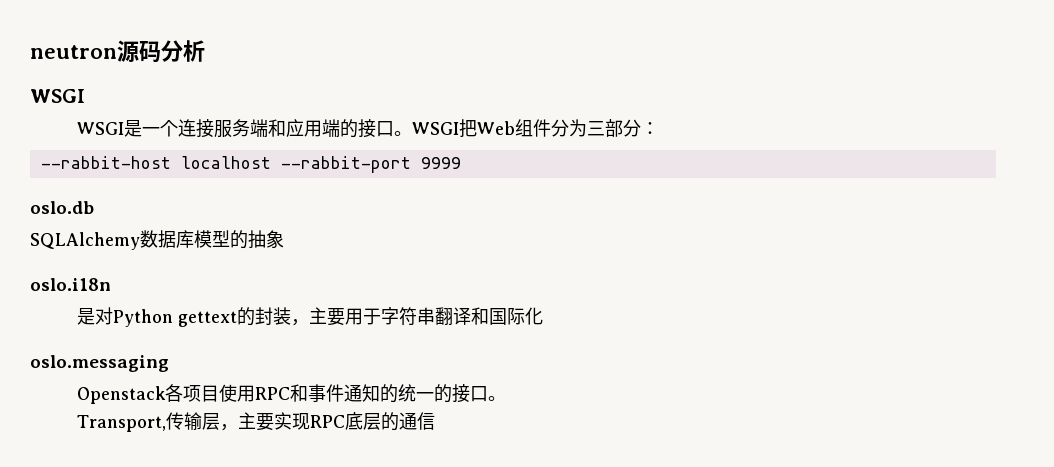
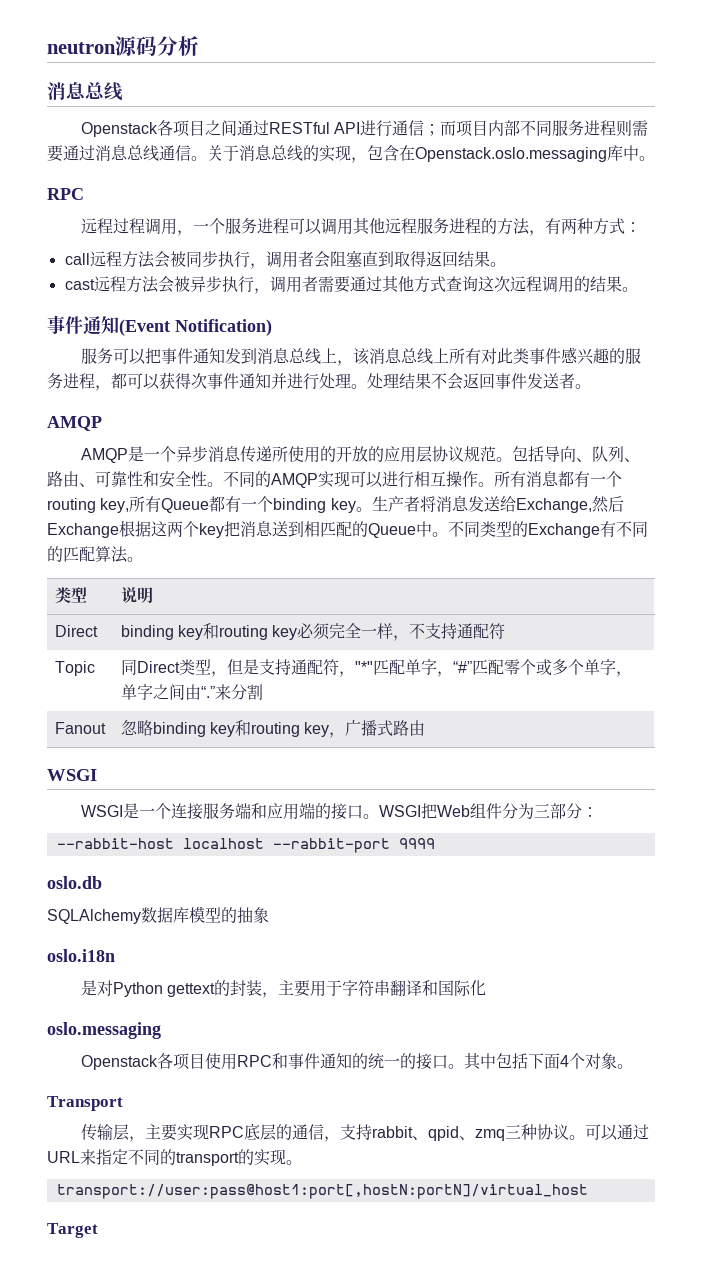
  neutron源码分析
+ 消息总线
+ Openstack各项目之间通过RESTful API进行通信；而项目内部不同服务进程则需要通过消息总线通信。关于消息总线的实现，包含在Openstack.oslo.messaging库中。
+ RPC
+ 远程过程调用，一个服务进程可以调用其他远程服务进程的方法，有两种方式：
+ call远程方法会被同步执行，调用者会阻塞直到取得返回结果。
+ cast远程方法会被异步执行，调用者需要通过其他方式查询这次远程调用的结果。
+ 事件通知(Event Notification)
+ 服务可以把事件通知发到消息总线上，该消息总线上所有对此类事件感兴趣的服务进程，都可以获得次事件通知并进行处理。处理结果不会返回事件发送者。
+ AMQP
+ AMQP是一个异步消息传递所使用的开放的应用层协议规范。包括导向、队列、路由、可靠性和安全性。不同的AMQP实现可以进行相互操作。所有消息都有一个routing key,所有Queue都有一个binding key。生产者将消息发送给Exchange,然后Exchange根据这两个key把消息送到相匹配的Queue中。不同类型的Exchange有不同的匹配算法。
+ 类型 | 说明
+ Direct | binding key和routing key必须完全一样，不支持通配符
+ Topic | 同Direct类型，但是支持通配符，"*"匹配单字，“#”匹配零个或多个单字，单字之间由“.”来分割
+ Fanout | 忽略binding key和routing key，广播式路由
- Openstack各项目使用RPC和事件通知的统一的接口。
- Transport,传输层，主要实现RPC底层的通信
+ Openstack各项目使用RPC和事件通知的统一的接口。其中包括下面4个对象。
+ Transport
+ 传输层，主要实现RPC底层的通信，支持rabbit、qpid、zmq三种协议。可以通过URL来指定不同的transport的实现。
+ transport://user:pass@host1:port[,hostN:portN]/virtual_host
+ Target

